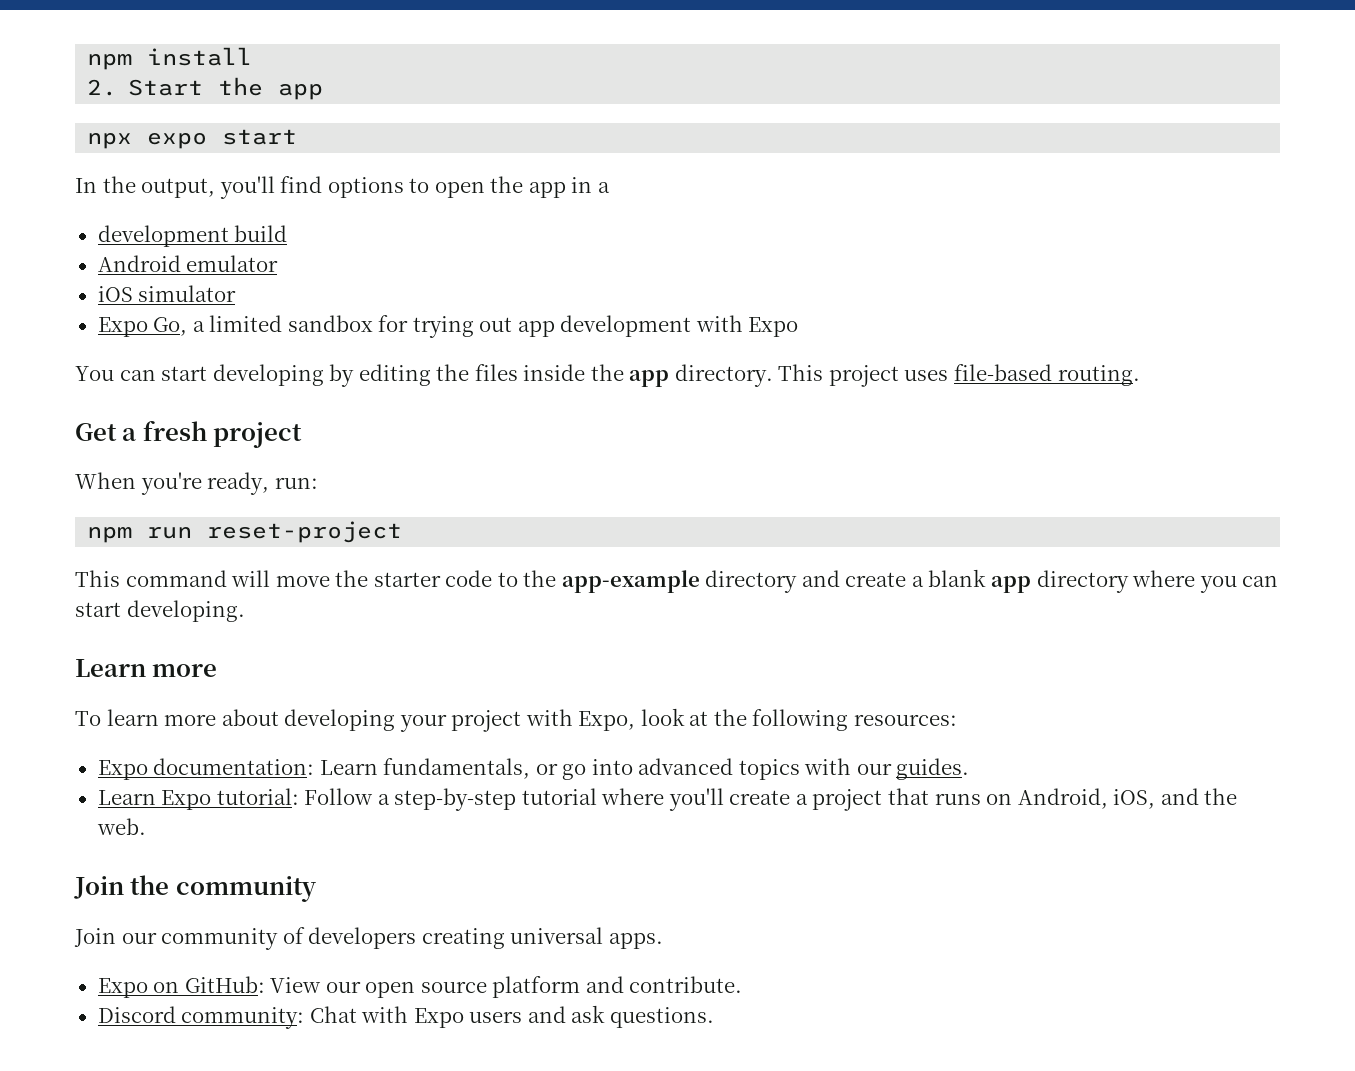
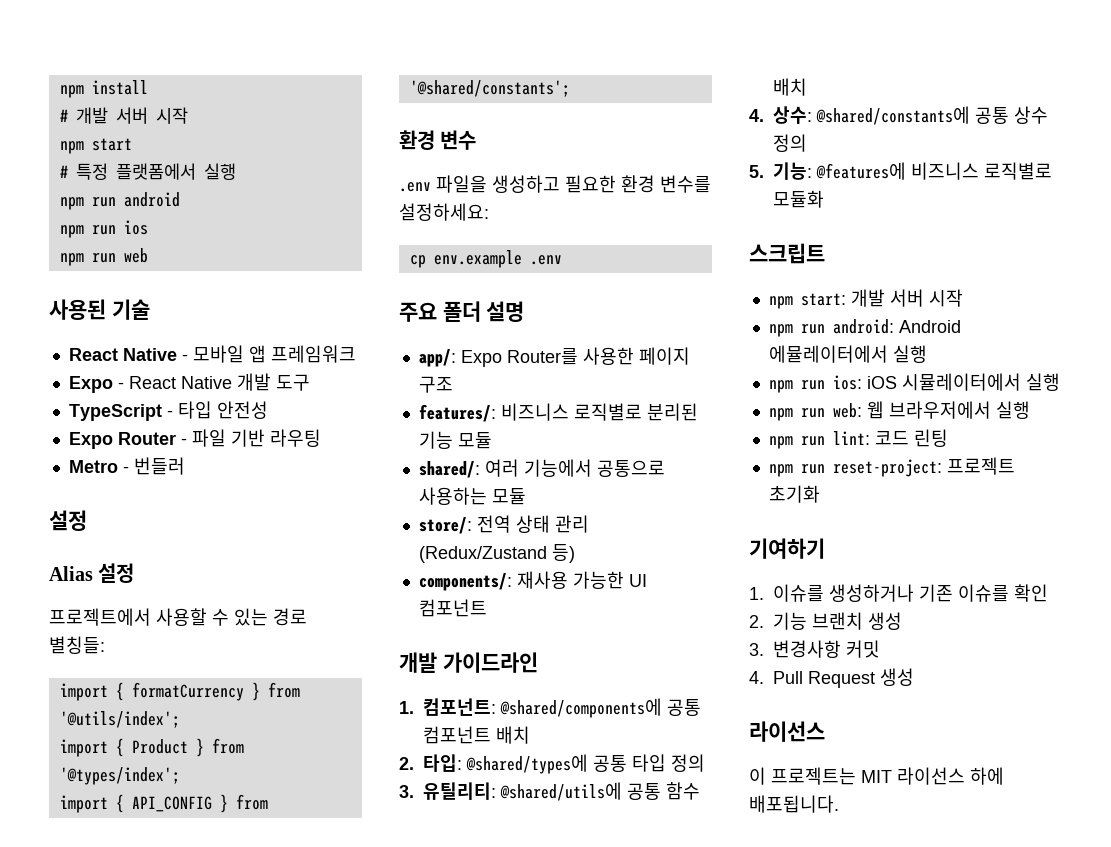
- 2. Start the app
- npx expo start
- In the output, you'll find options to open the app in a
- development build
- Android emulator
- iOS simulator
- Expo Go, a limited sandbox for trying out app development with Expo
- You can start developing by editing the files inside the app directory. This project uses file-based routing.
- Get a fresh project
- When you're ready, run:
- npm run reset-project
- This command will move the starter code to the app-example directory and create a blank app directory where you can start developing.
- Learn more
- To learn more about developing your project with Expo, look at the following resources:
- Expo documentation: Learn fundamentals, or go into advanced topics with our guides.
- Learn Expo tutorial: Follow a step-by-step tutorial where you'll create a project that runs on Android, iOS, and the web.
- Join the community
- Join our community of developers creating universal apps.
- Expo on GitHub: View our open source platform and contribute.
- Discord community: Chat with Expo users and ask questions.
+ # 개발 서버 시작
+ npm start
+ # 특정 플랫폼에서 실행
+ npm run android
+ npm run ios
+ npm run web
+ 사용된 기술
+ React Native - 모바일 앱 프레임워크
+ Expo - React Native 개발 도구
+ TypeScript - 타입 안전성
+ Expo Router - 파일 기반 라우팅
+ Metro - 번들러
+ 설정
+ Alias 설정
+ 프로젝트에서 사용할 수 있는 경로 별칭들:
+ import { formatCurrency } from '@utils/index';
+ import { Product } from '@types/index';
+ import { API_CONFIG } from '@shared/constants';
+ 환경 변수
+ .env 파일을 생성하고 필요한 환경 변수를 설정하세요:
+ cp env.example .env
+ 주요 폴더 설명
+ app/: Expo Router를 사용한 페이지 구조
+ features/: 비즈니스 로직별로 분리된 기능 모듈
+ shared/: 여러 기능에서 공통으로 사용하는 모듈
+ store/: 전역 상태 관리 (Redux/Zustand 등)
+ components/: 재사용 가능한 UI 컴포넌트
+ 개발 가이드라인
+ 1. 컴포넌트: @shared/components에 공통 컴포넌트 배치
+ 2. 타입: @shared/types에 공통 타입 정의
+ 3. 유틸리티: @shared/utils에 공통 함수 배치
+ 4. 상수: @shared/constants에 공통 상수 정의
+ 5. 기능: @features에 비즈니스 로직별로 모듈화
+ 스크립트
+ npm start: 개발 서버 시작
+ npm run android: Android 에뮬레이터에서 실행
+ npm run ios: iOS 시뮬레이터에서 실행
+ npm run web: 웹 브라우저에서 실행
+ npm run lint: 코드 린팅
+ npm run reset-project: 프로젝트 초기화
+ 기여하기
+ 1. 이슈를 생성하거나 기존 이슈를 확인
+ 2. 기능 브랜치 생성
+ 3. 변경사항 커밋
+ 4. Pull Request 생성
+ 라이선스
+ 이 프로젝트는 MIT 라이선스 하에 배포됩니다.

